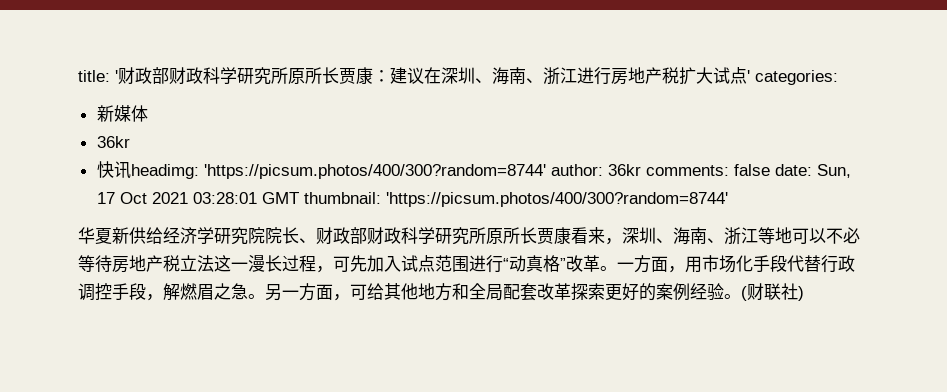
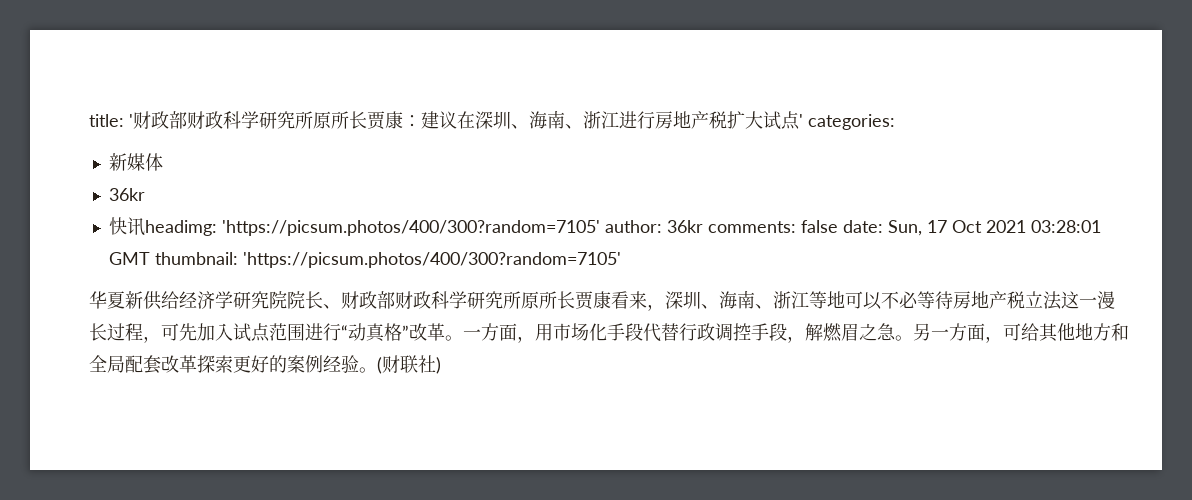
- 快讯headimg: 'https://picsum.photos/400/300?random=8744' author: 36kr comments: false date: Sun, 17 Oct 2021 03:28:01 GMT thumbnail: 'https://picsum.photos/400/300?random=8744'
+ 快讯headimg: 'https://picsum.photos/400/300?random=7105' author: 36kr comments: false date: Sun, 17 Oct 2021 03:28:01 GMT thumbnail: 'https://picsum.photos/400/300?random=7105'

